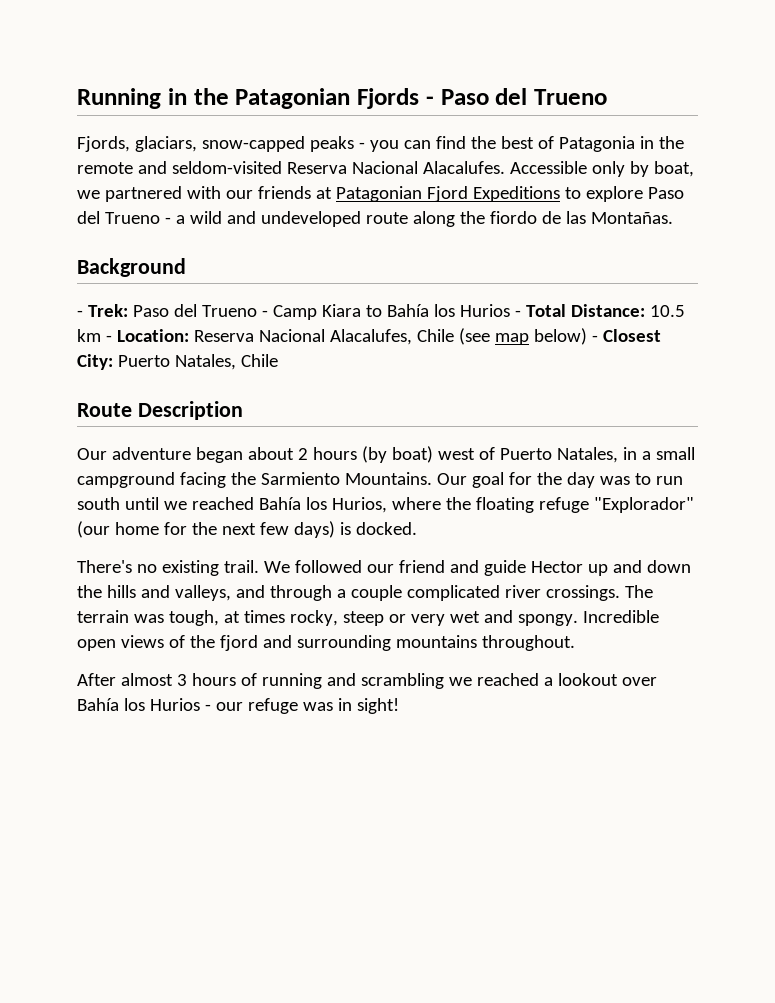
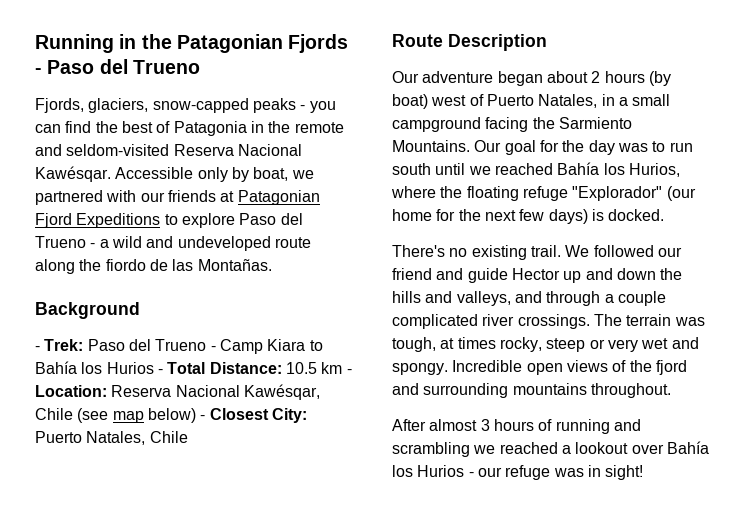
- Fjords, glaciars, snow-capped peaks - you can find the best of Patagonia in the remote and seldom-visited Reserva Nacional Alacalufes.
+ Fjords, glaciers, snow-capped peaks - you can find the best of Patagonia in the remote and seldom-visited Reserva Nacional Kawésqar.
- - Trek: Paso del Trueno - Camp Kiara to Bahía los Hurios - Total Distance: 10.5 km - Location: Reserva Nacional Alacalufes, Chile (see map below) - Closest City: Puerto Natales, Chile
+ - Trek: Paso del Trueno - Camp Kiara to Bahía los Hurios - Total Distance: 10.5 km - Location: Reserva Nacional Kawésqar, Chile (see map below) - Closest City: Puerto Natales, Chile

